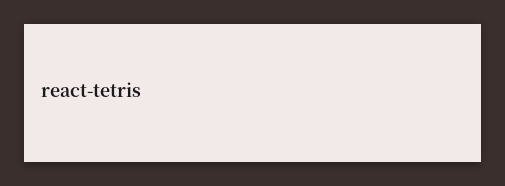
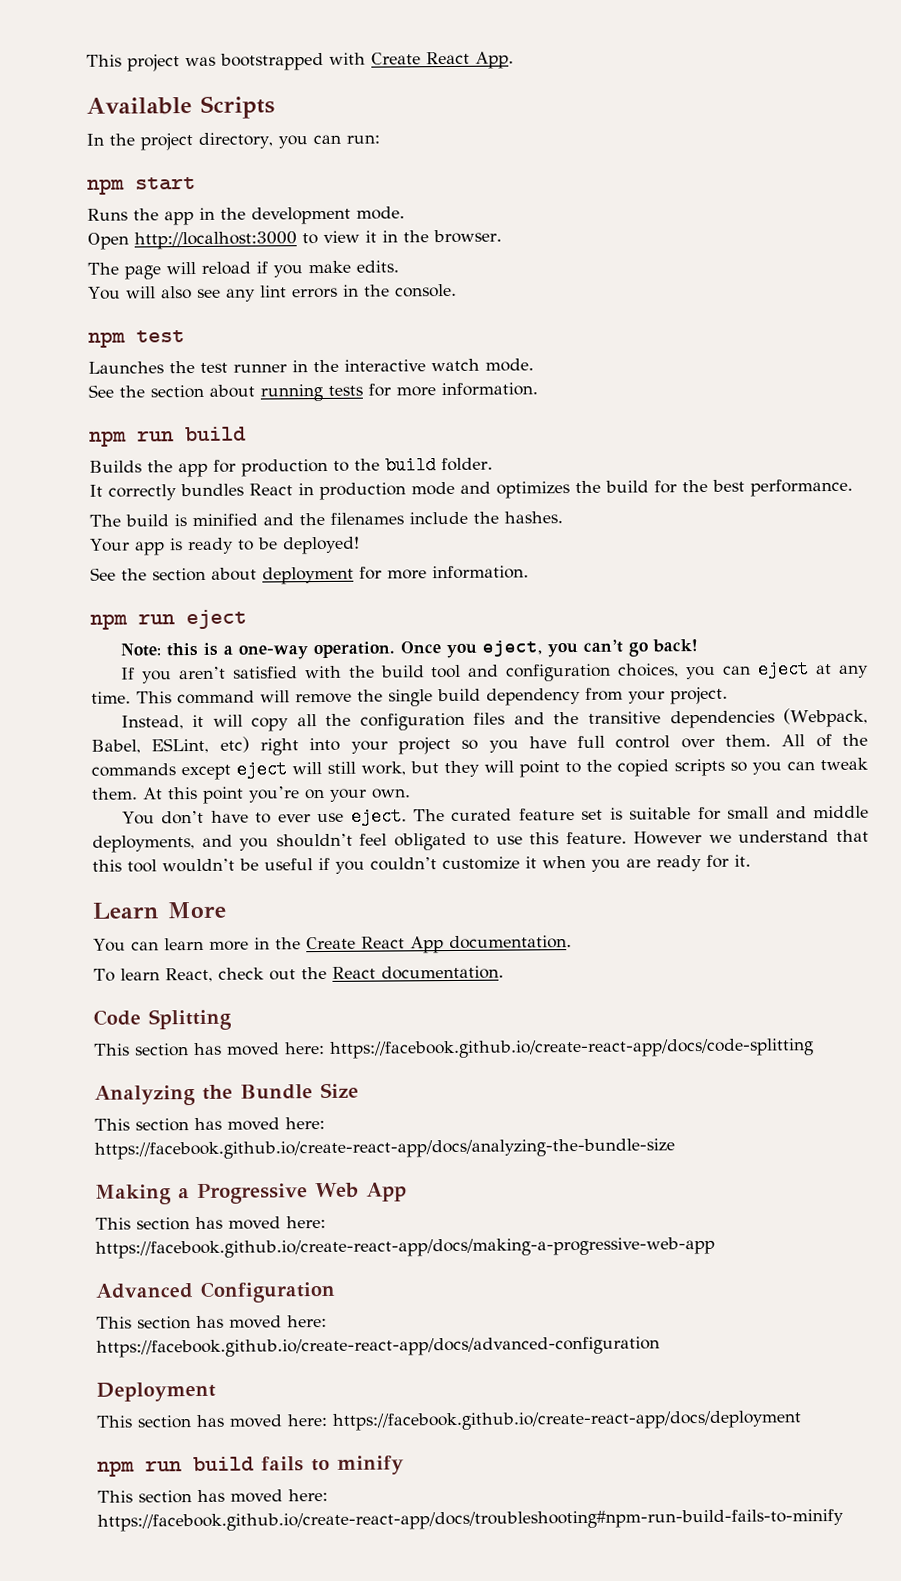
- react-tetris
+ This project was bootstrapped with Create React App.
+ Available Scripts
+ In the project directory, you can run:
+ npm start
+ Runs the app in the development mode.
+ Open http://localhost:3000 to view it in the browser.
+ The page will reload if you make edits.
+ You will also see any lint errors in the console.
+ npm test
+ Launches the test runner in the interactive watch mode.
+ See the section about running tests for more information.
+ npm run build
+ Builds the app for production to the build folder.
+ It correctly bundles React in production mode and optimizes the build for the best performance.
+ The build is minified and the filenames include the hashes.
+ Your app is ready to be deployed!
+ See the section about deployment for more information.
+ npm run eject
+ Note: this is a one-way operation. Once you eject, you can’t go back!
+ If you aren’t satisfied with the build tool and configuration choices, you can eject at any time. This command will remove the single build dependency from your project.
+ Instead, it will copy all the configuration files and the transitive dependencies (Webpack, Babel, ESLint, etc) right into your project so you have full control over them. All of the commands except eject will still work, but they will point to the copied scripts so you can tweak them. At this point you’re on your own.
+ You don’t have to ever use eject. The curated feature set is suitable for small and middle deployments, and you shouldn’t feel obligated to use this feature. However we understand that this tool wouldn’t be useful if you couldn’t customize it when you are ready for it.
+ Learn More
+ You can learn more in the Create React App documentation.
+ To learn React, check out the React documentation.
+ Code Splitting
+ This section has moved here: https://facebook.github.io/create-react-app/docs/code-splitting
+ Analyzing the Bundle Size
+ This section has moved here: https://facebook.github.io/create-react-app/docs/analyzing-the-bundle-size
+ Making a Progressive Web App
+ This section has moved here: https://facebook.github.io/create-react-app/docs/making-a-progressive-web-app
+ Advanced Configuration
+ This section has moved here: https://facebook.github.io/create-react-app/docs/advanced-configuration
+ Deployment
+ This section has moved here: https://facebook.github.io/create-react-app/docs/deployment
+ npm run build fails to minify
+ This section has moved here: https://facebook.github.io/create-react-app/docs/troubleshooting#npm-run-build-fails-to-minify

